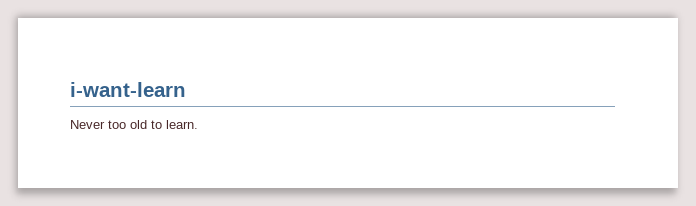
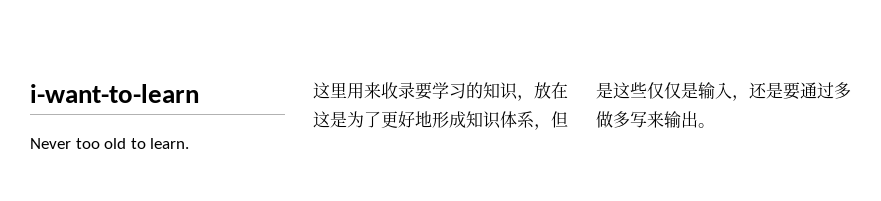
- i-want-learn
+ i-want-to-learn
+ 这里用来收录要学习的知识，放在这是为了更好地形成知识体系，但是这些仅仅是输入，还是要通过多做多写来输出。

